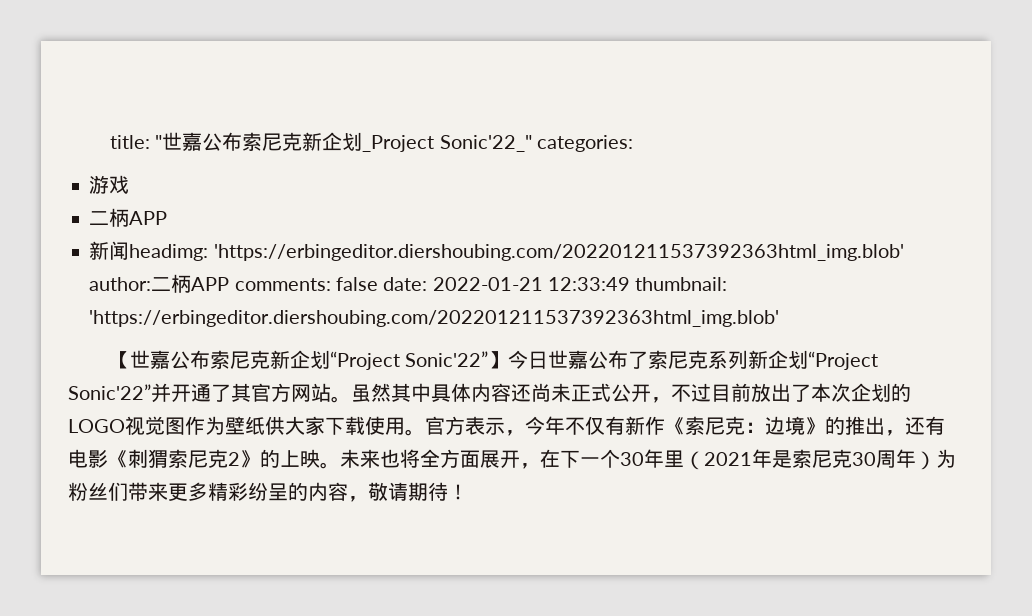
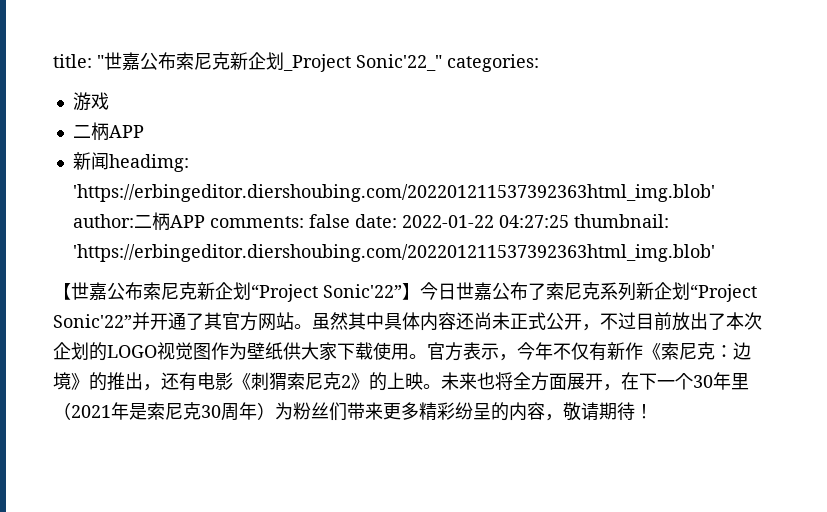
- 新闻headimg: 'https://erbingeditor.diershoubing.com/202201211537392363html_img.blob' author:二柄APP comments: false date: 2022-01-21 12:33:49 thumbnail: 'https://erbingeditor.diershoubing.com/202201211537392363html_img.blob'
+ 新闻headimg: 'https://erbingeditor.diershoubing.com/202201211537392363html_img.blob' author:二柄APP comments: false date: 2022-01-22 04:27:25 thumbnail: 'https://erbingeditor.diershoubing.com/202201211537392363html_img.blob'

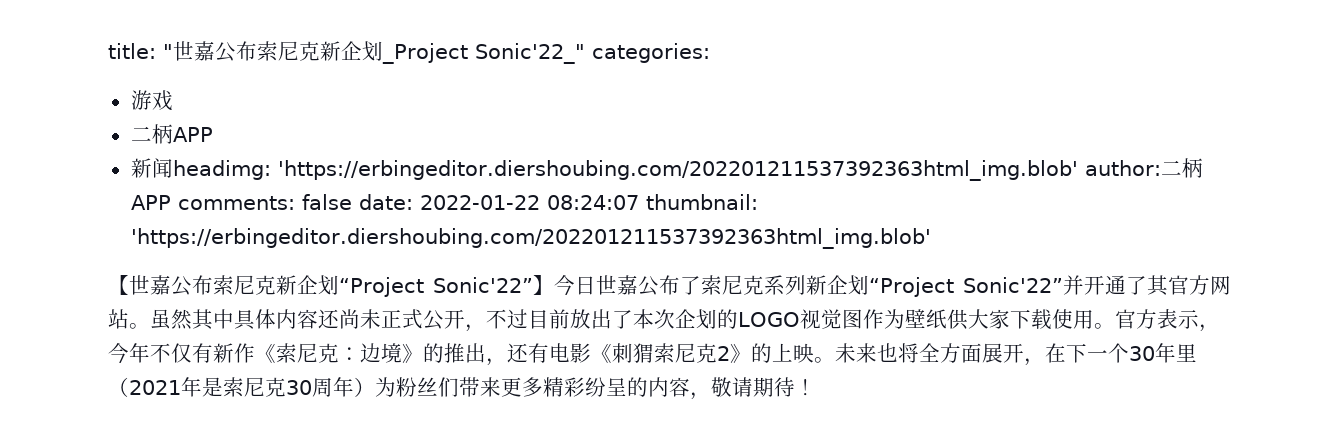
- 新闻headimg: 'https://erbingeditor.diershoubing.com/202201211537392363html_img.blob' author:二柄APP comments: false date: 2022-01-22 04:27:25 thumbnail: 'https://erbingeditor.diershoubing.com/202201211537392363html_img.blob'
+ 新闻headimg: 'https://erbingeditor.diershoubing.com/202201211537392363html_img.blob' author:二柄APP comments: false date: 2022-01-22 08:24:07 thumbnail: 'https://erbingeditor.diershoubing.com/202201211537392363html_img.blob'

